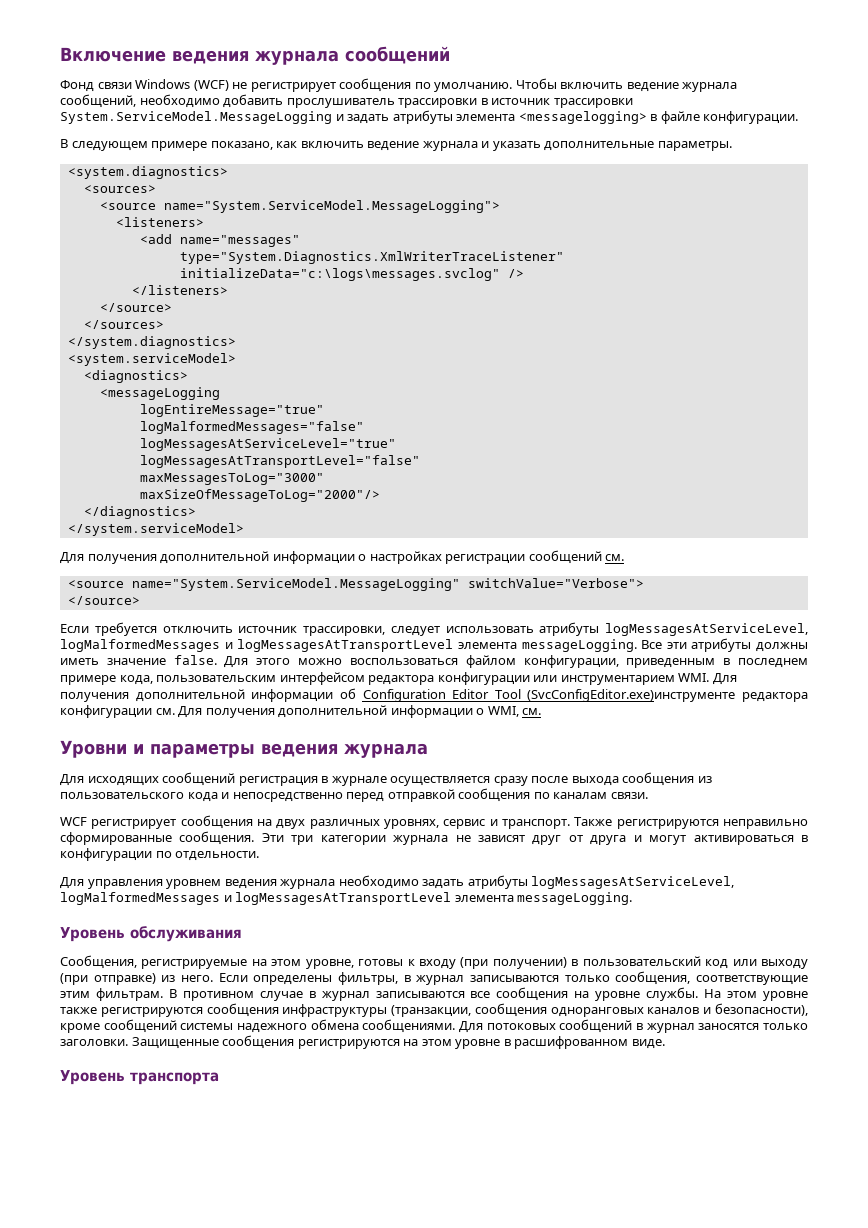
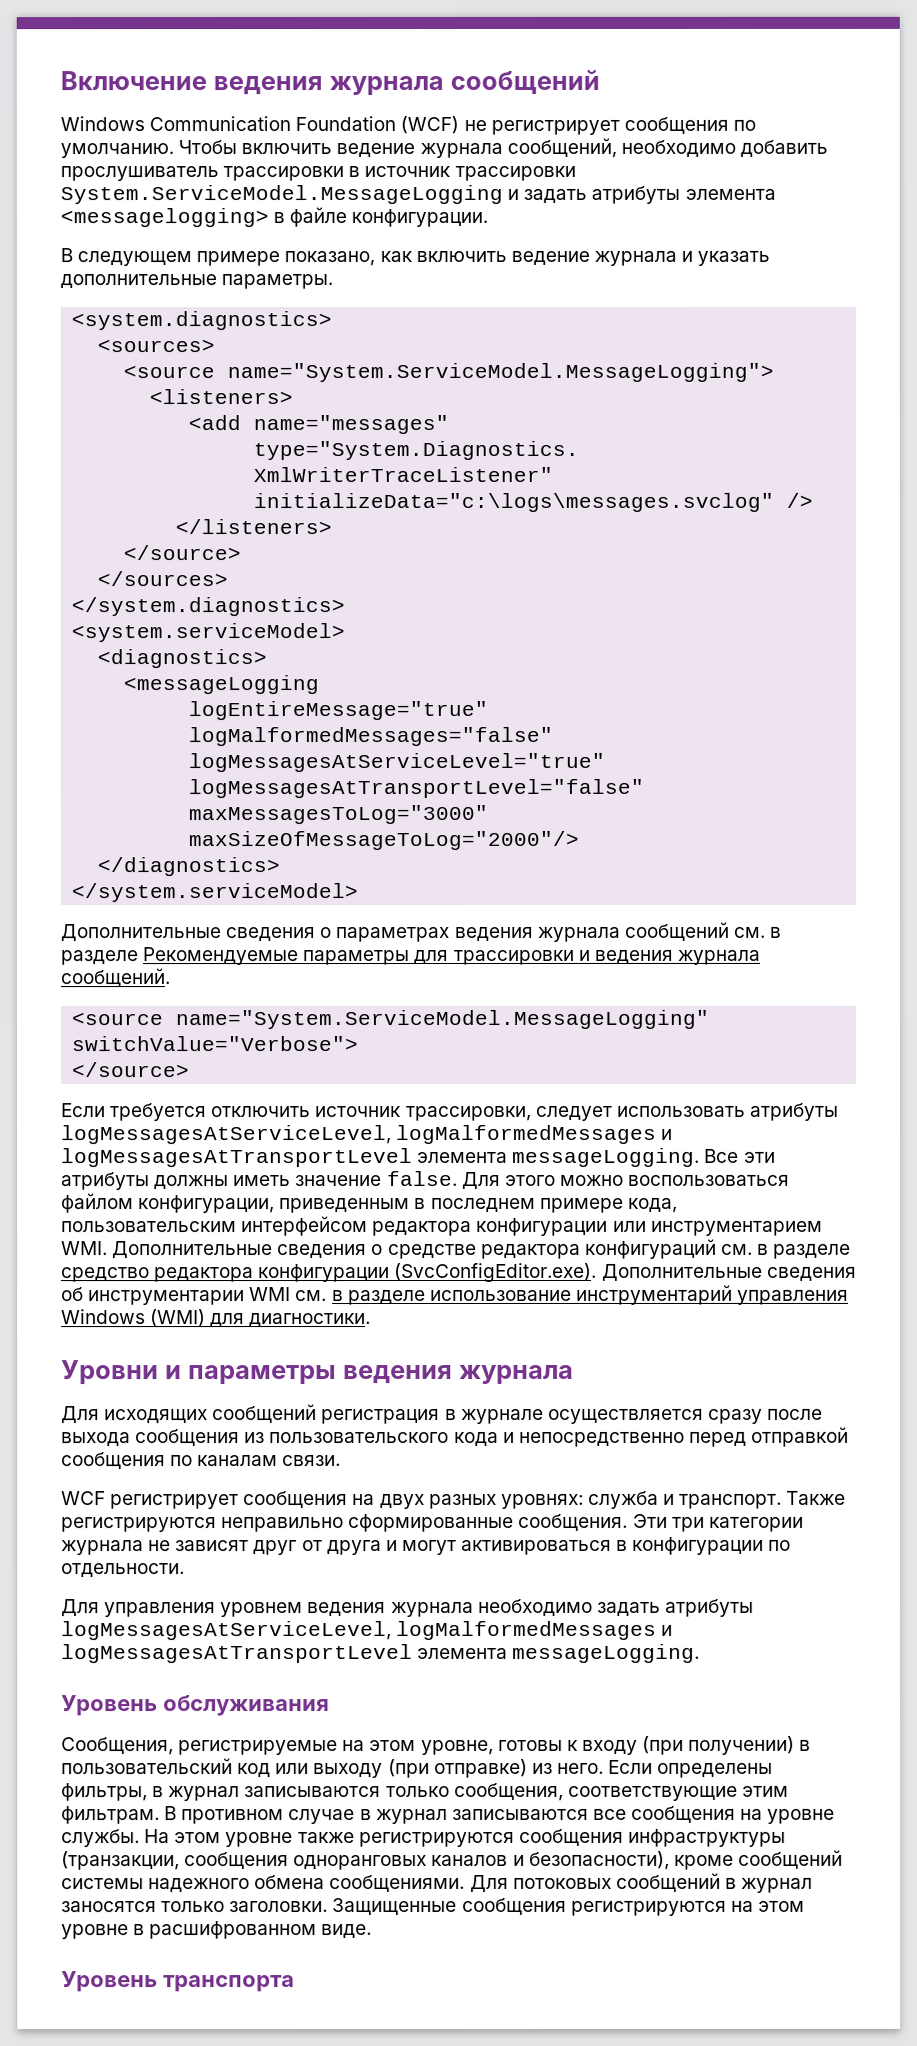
- Фонд связи Windows (WCF) не регистрирует сообщения по умолчанию.
+ Windows Communication Foundation (WCF) не регистрирует сообщения по умолчанию.
- Для получения дополнительной информации о настройках регистрации сообщений см.
+ Дополнительные сведения о параметрах ведения журнала сообщений см. в разделе Рекомендуемые параметры для трассировки и ведения журнала сообщений.
- Для этого можно воспользоваться файлом конфигурации, приведенным в последнем примере кода, пользовательским интерфейсом редактора конфигурации или инструментарием WMI. Для получения дополнительной информации об Configuration Editor Tool (SvcConfigEditor.exe)инструменте редактора конфигурации см. Для получения дополнительной информации о WMI, см.
+ Для этого можно воспользоваться файлом конфигурации, приведенным в последнем примере кода, пользовательским интерфейсом редактора конфигурации или инструментарием WMI. Дополнительные сведения о средстве редактора конфигураций см. в разделе средство редактора конфигурации (SvcConfigEditor.exe). Дополнительные сведения об инструментарии WMI см. в разделе использование инструментарий управления Windows (WMI) для диагностики.
- WCF регистрирует сообщения на двух различных уровнях, сервис и транспорт.
+ WCF регистрирует сообщения на двух разных уровнях: служба и транспорт.

